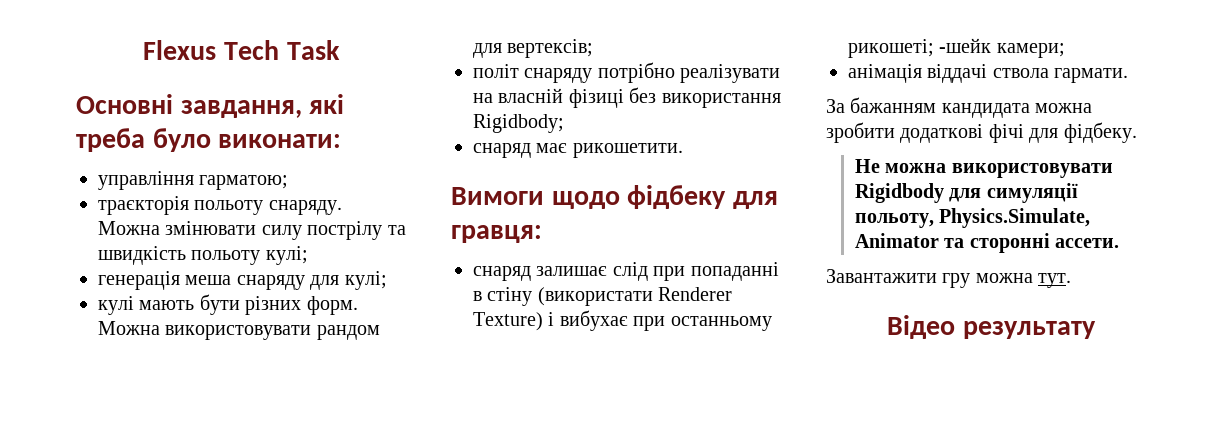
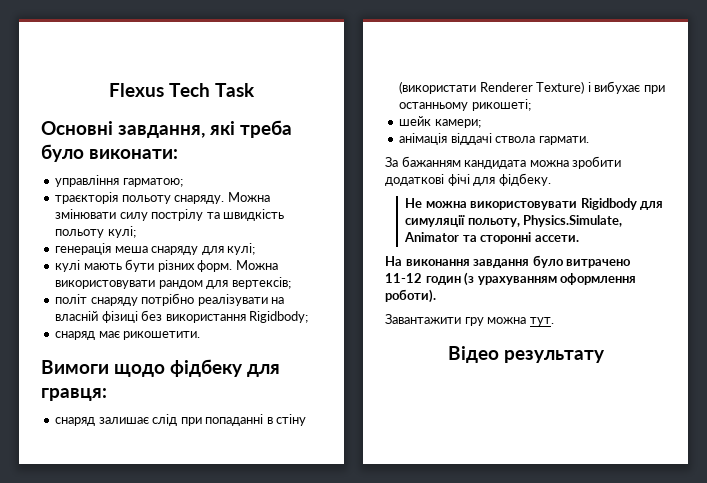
- снаряд залишає слід при попаданні в стіну (використати Renderer Texture) і вибухає при останньому рикошеті; -шейк камери;
+ снаряд залишає слід при попаданні в стіну (використати Renderer Texture) і вибухає при останньому рикошеті;
+ шейк камери;
+ На виконання завдання було витрачено 11-12 годин (з урахуванням оформлення роботи).

